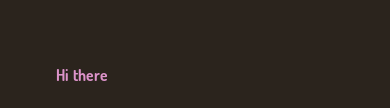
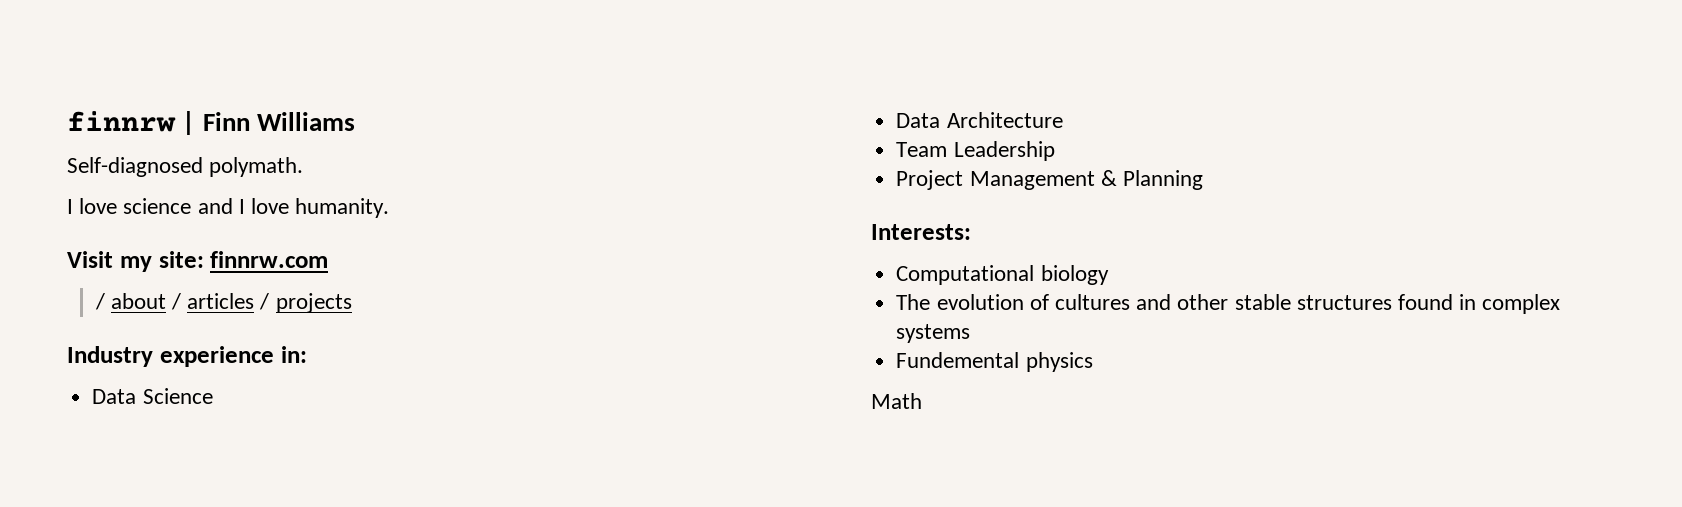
- Hi there
+ finnrw | Finn Williams
+ Self-diagnosed polymath.
+ I love science and I love humanity.
+ Visit my site: finnrw.com
+ / about / articles / projects
+ Industry experience in:
+ Data Science
+ Data Architecture
+ Team Leadership
+ Project Management & Planning
+ Interests:
+ Computational biology
+ The evolution of cultures and other stable structures found in complex systems
+ Fundemental physics
+ Math

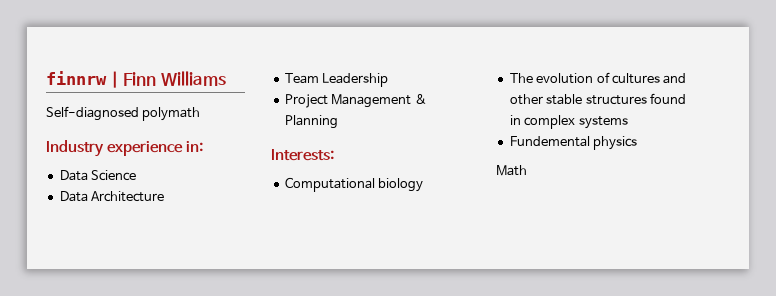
- Self-diagnosed polymath.
- I love science and I love humanity.
- Visit my site: finnrw.com
- / about / articles / projects
+ Self-diagnosed polymath

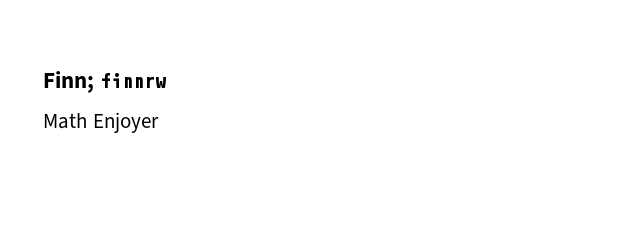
- finnrw | Finn Williams
- Self-diagnosed polymath
- Industry experience in:
- Data Science
- Data Architecture
- Team Leadership
- Project Management & Planning
- Interests:
- Computational biology
- The evolution of cultures and other stable structures found in complex systems
- Fundemental physics
+ Finn; finnrw
- Math
+ Math Enjoyer

